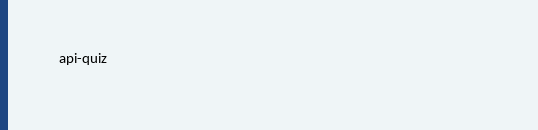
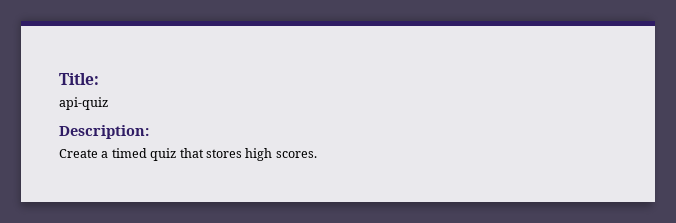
+ Title:
+ Description:
+ Create a timed quiz that stores high scores.

